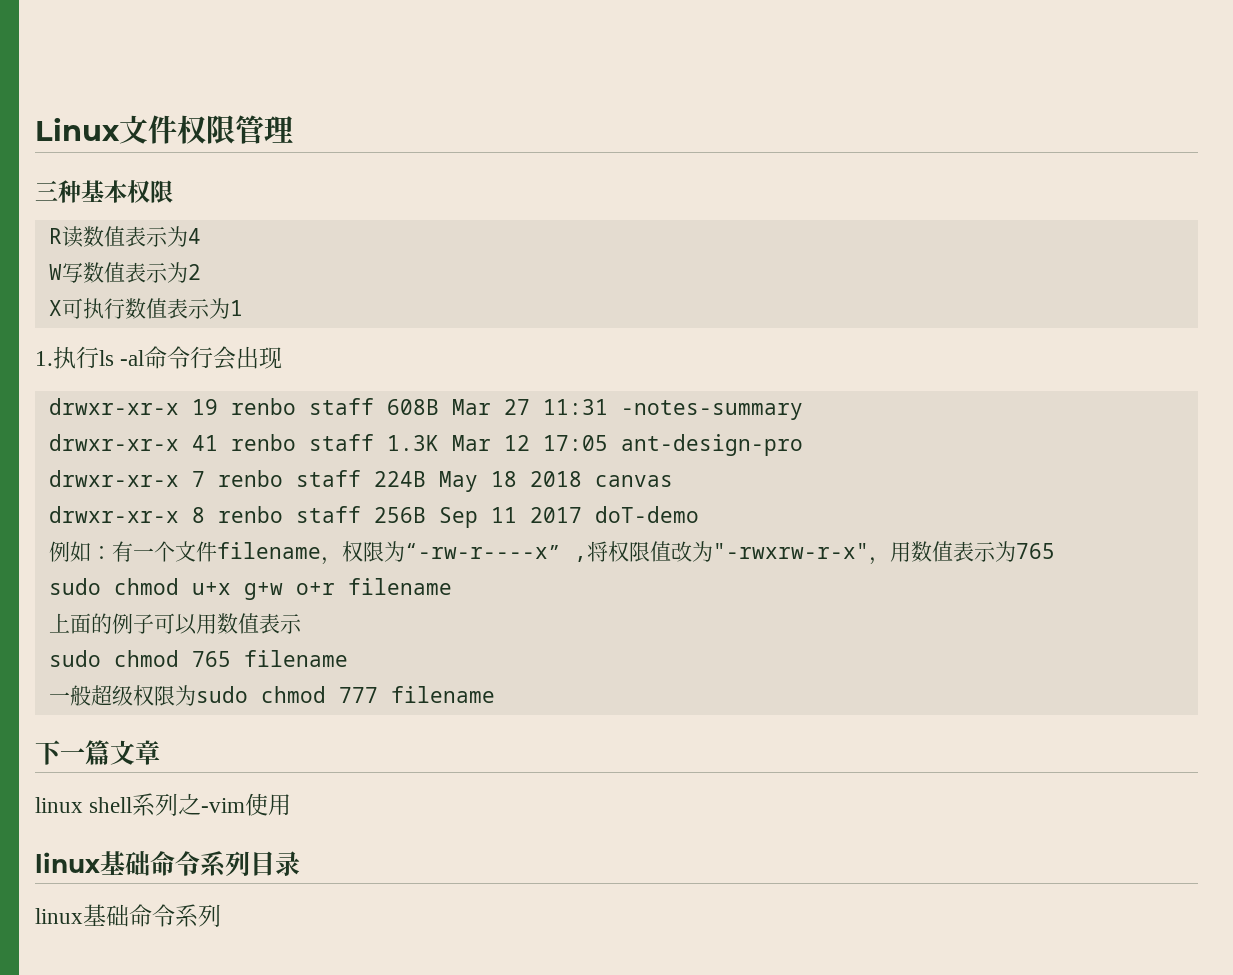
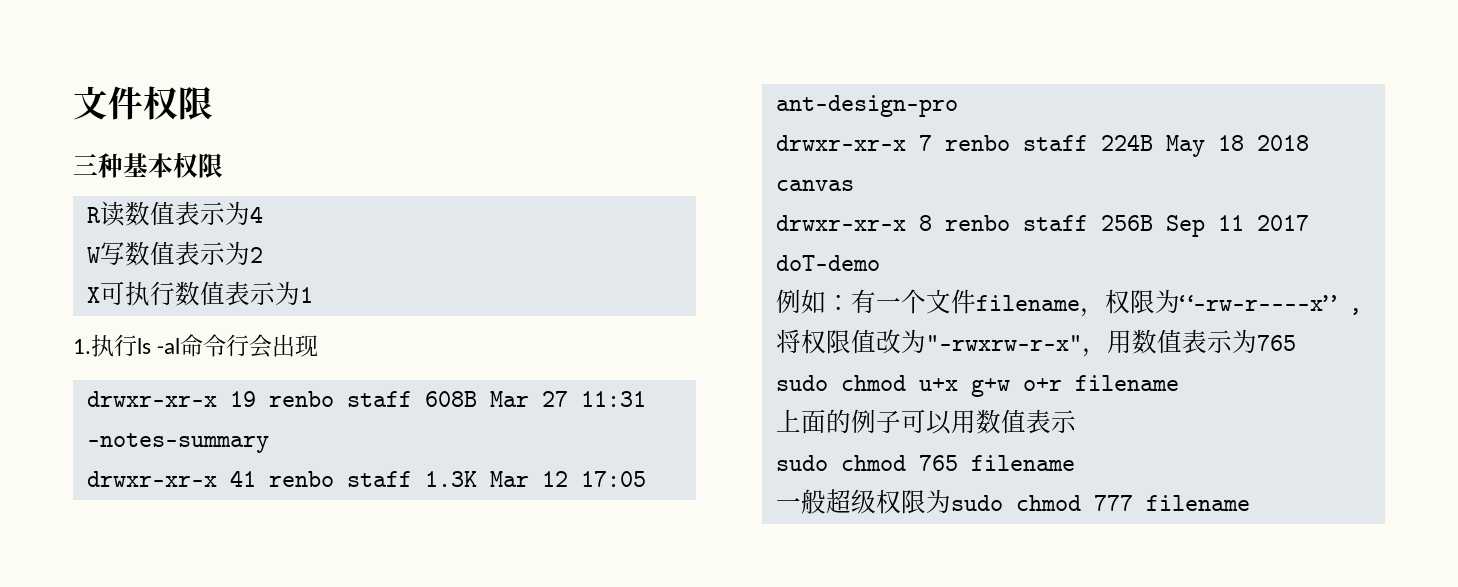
- Linux文件权限管理
+ 文件权限
- 下一篇文章
- linux shell系列之-vim使用
- linux基础命令系列目录
- linux基础命令系列

